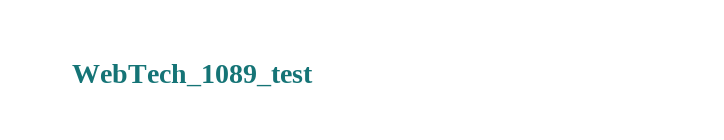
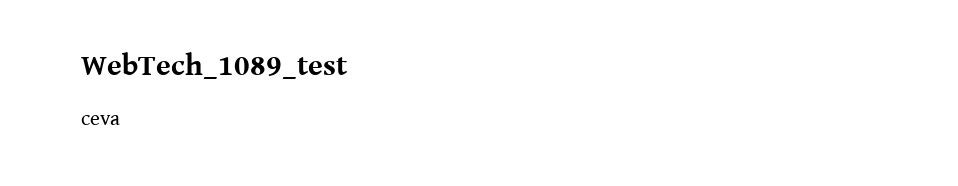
+ ceva

